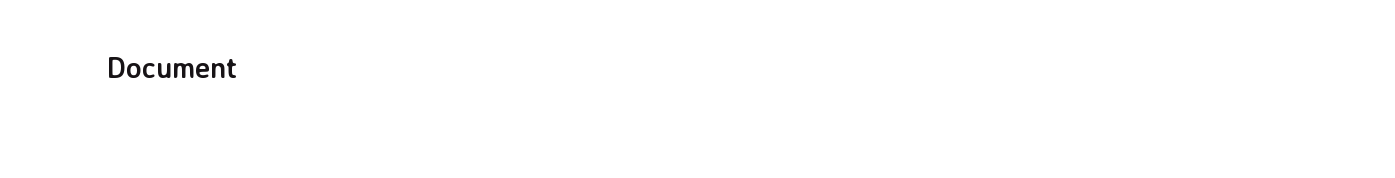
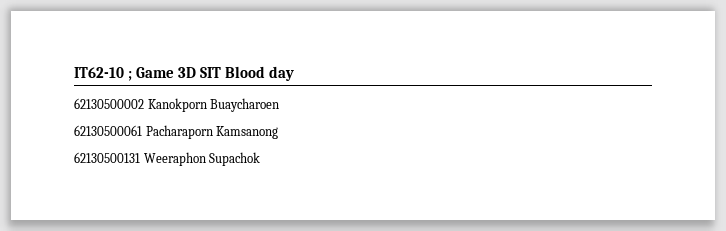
- Document
+ IT62-10 ; Game 3D SIT Blood day
+ 62130500002 Kanokporn Buaycharoen
+ 62130500061 Pacharaporn Kamsanong
+ 62130500131 Weeraphon Supachok

